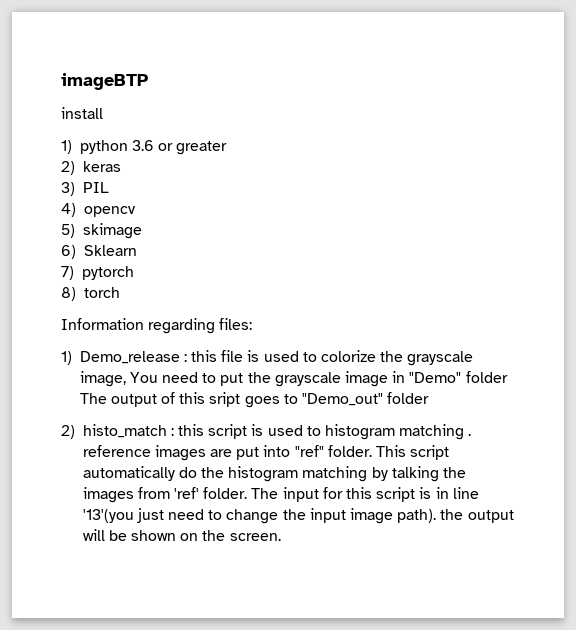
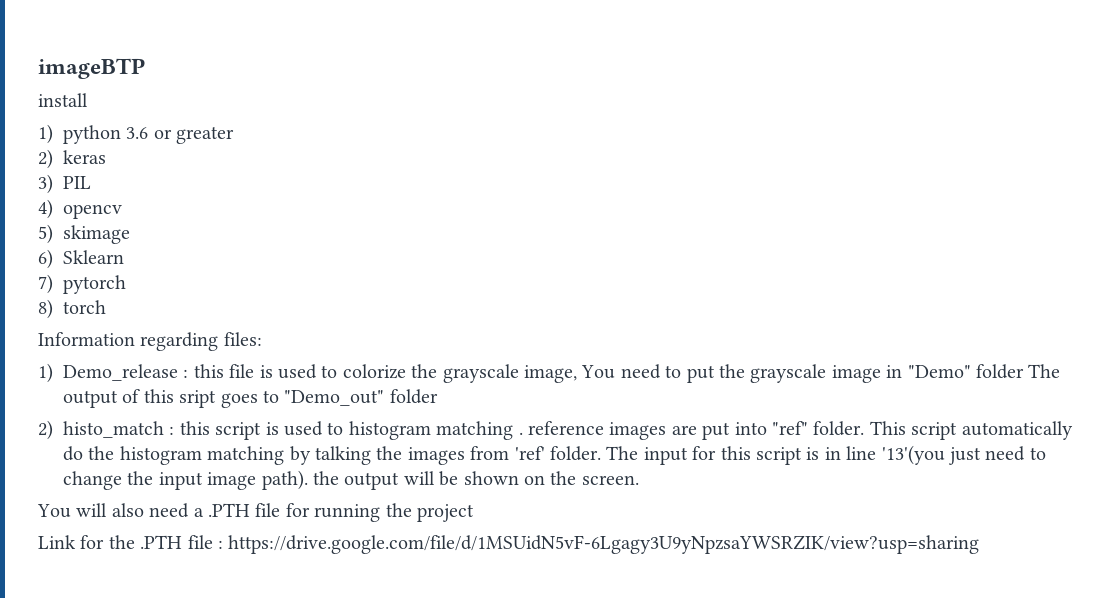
+ You will also need a .PTH file for running the project
+ Link for the .PTH file : https://drive.google.com/file/d/1MSUidN5vF-6Lgagy3U9yNpzsaYWSRZIK/view?usp=sharing

